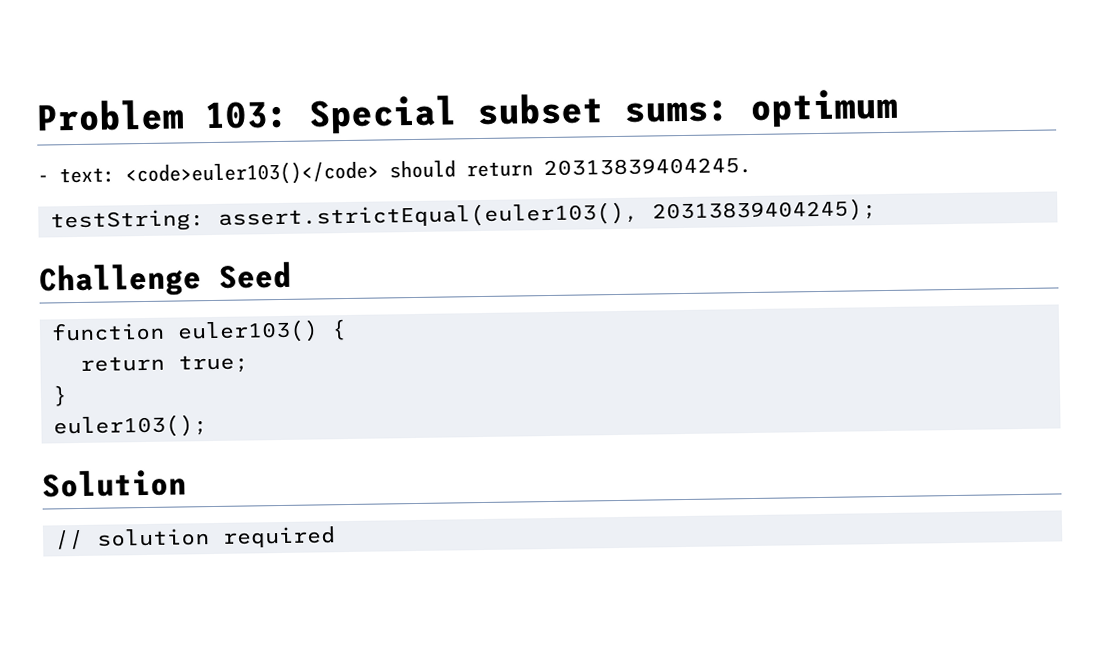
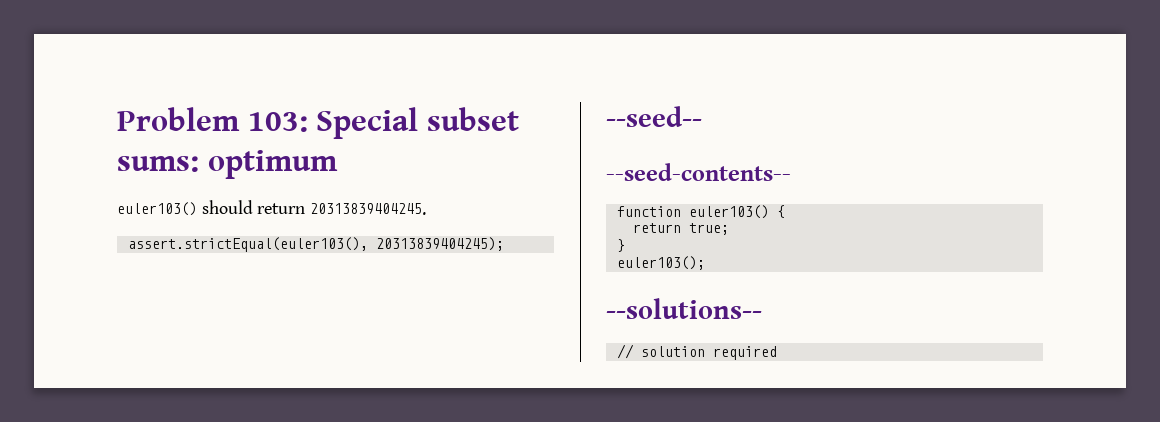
- - text: <code>euler103()</code> should return 20313839404245.
+ euler103() should return 20313839404245.
- testString: assert.strictEqual(euler103(), 20313839404245);
+ assert.strictEqual(euler103(), 20313839404245);
- Challenge Seed
+ --seed--
+ --seed-contents--
- Solution
+ --solutions--

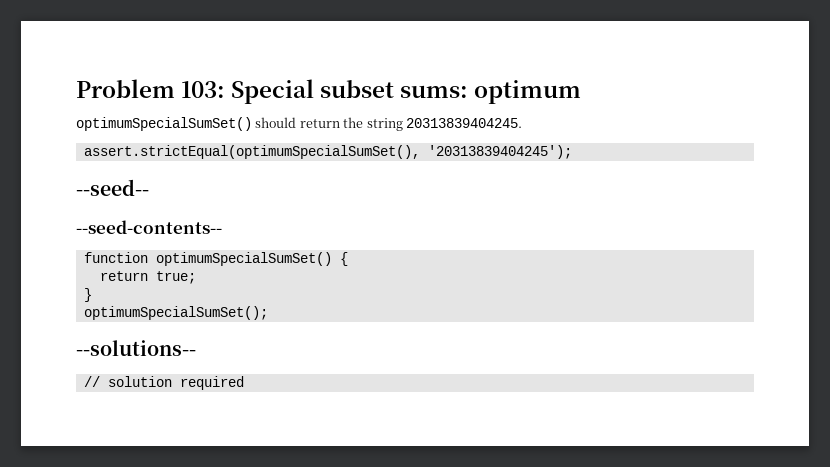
- euler103() should return 20313839404245.
+ optimumSpecialSumSet() should return the string 20313839404245.
- assert.strictEqual(euler103(), 20313839404245);
+ assert.strictEqual(optimumSpecialSumSet(), '20313839404245');
- function euler103() {
+ function optimumSpecialSumSet() {
- euler103();
+ optimumSpecialSumSet();

